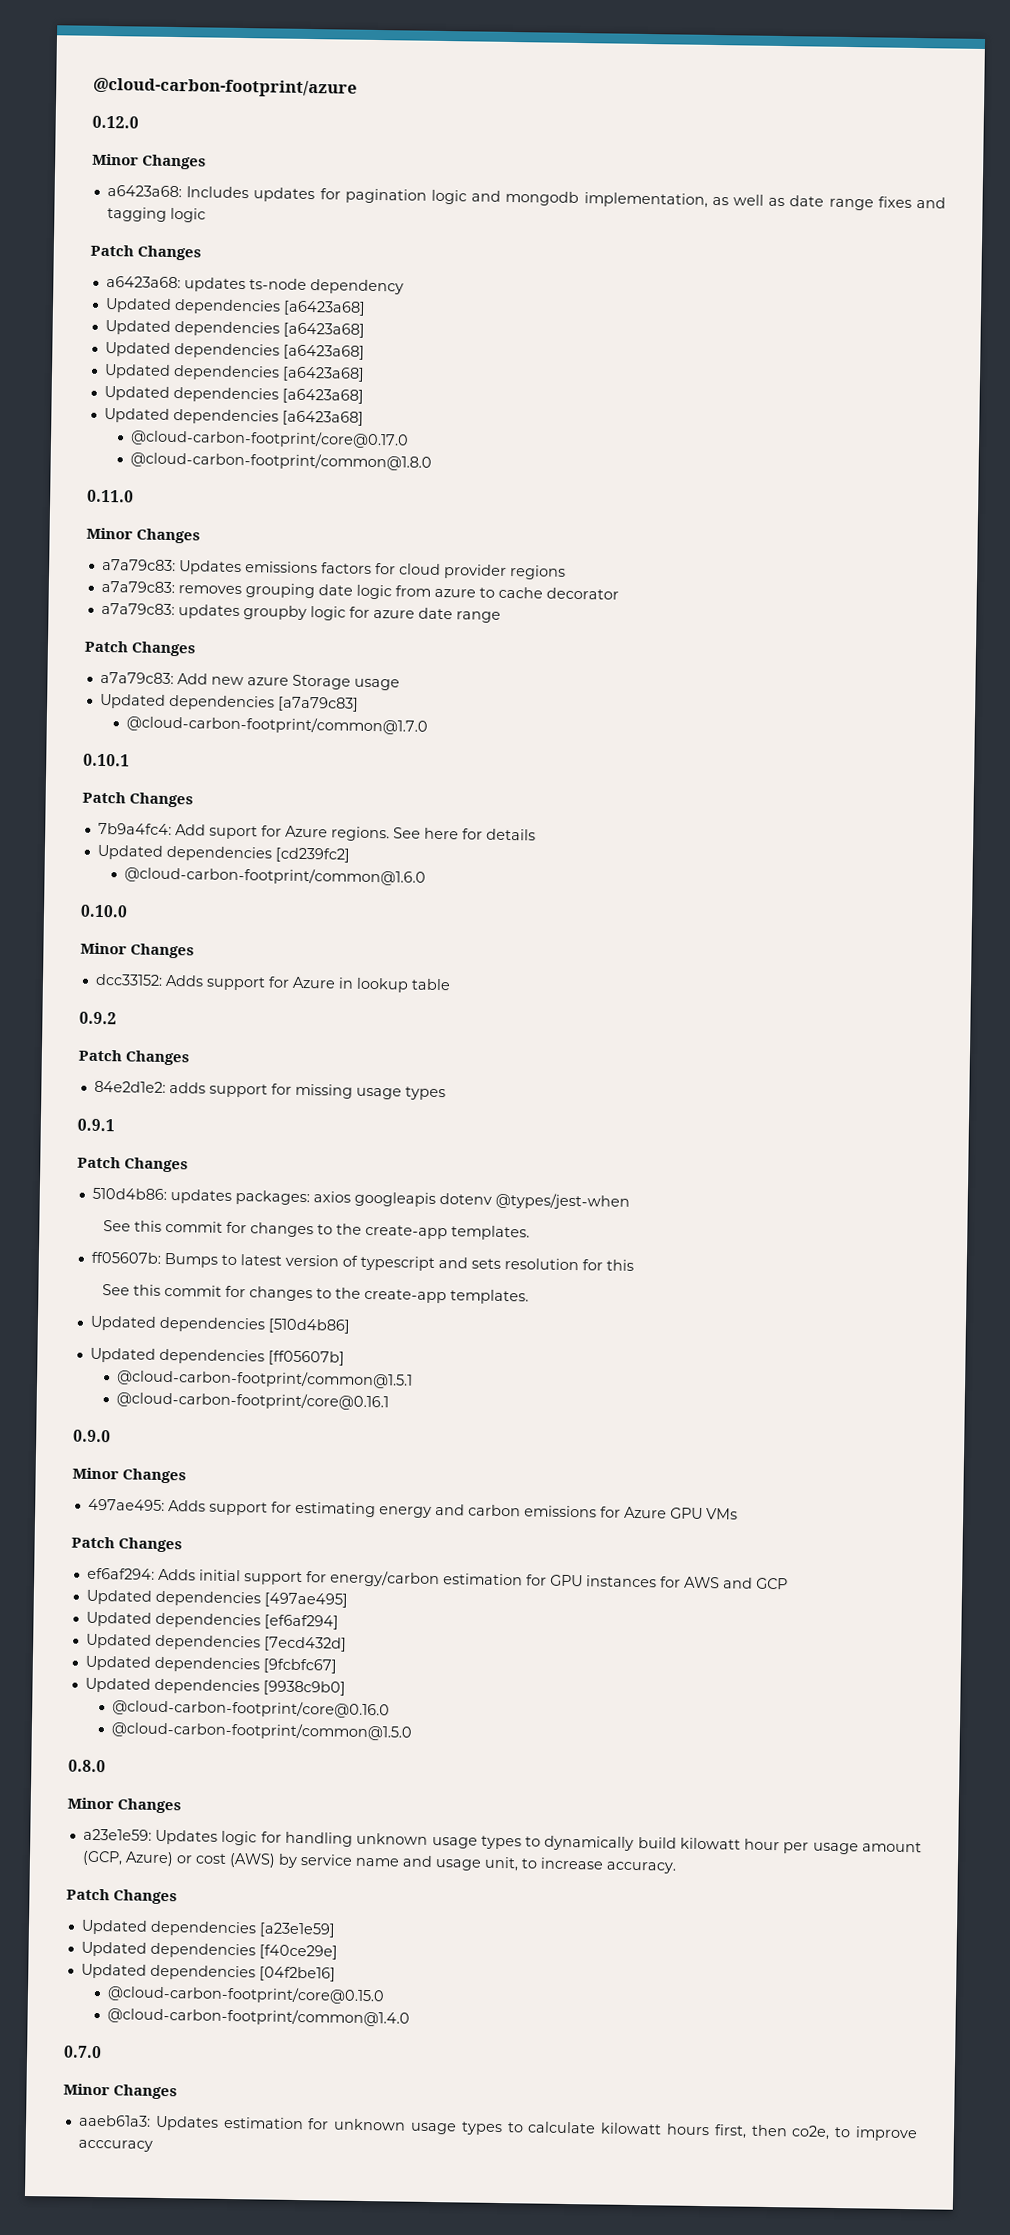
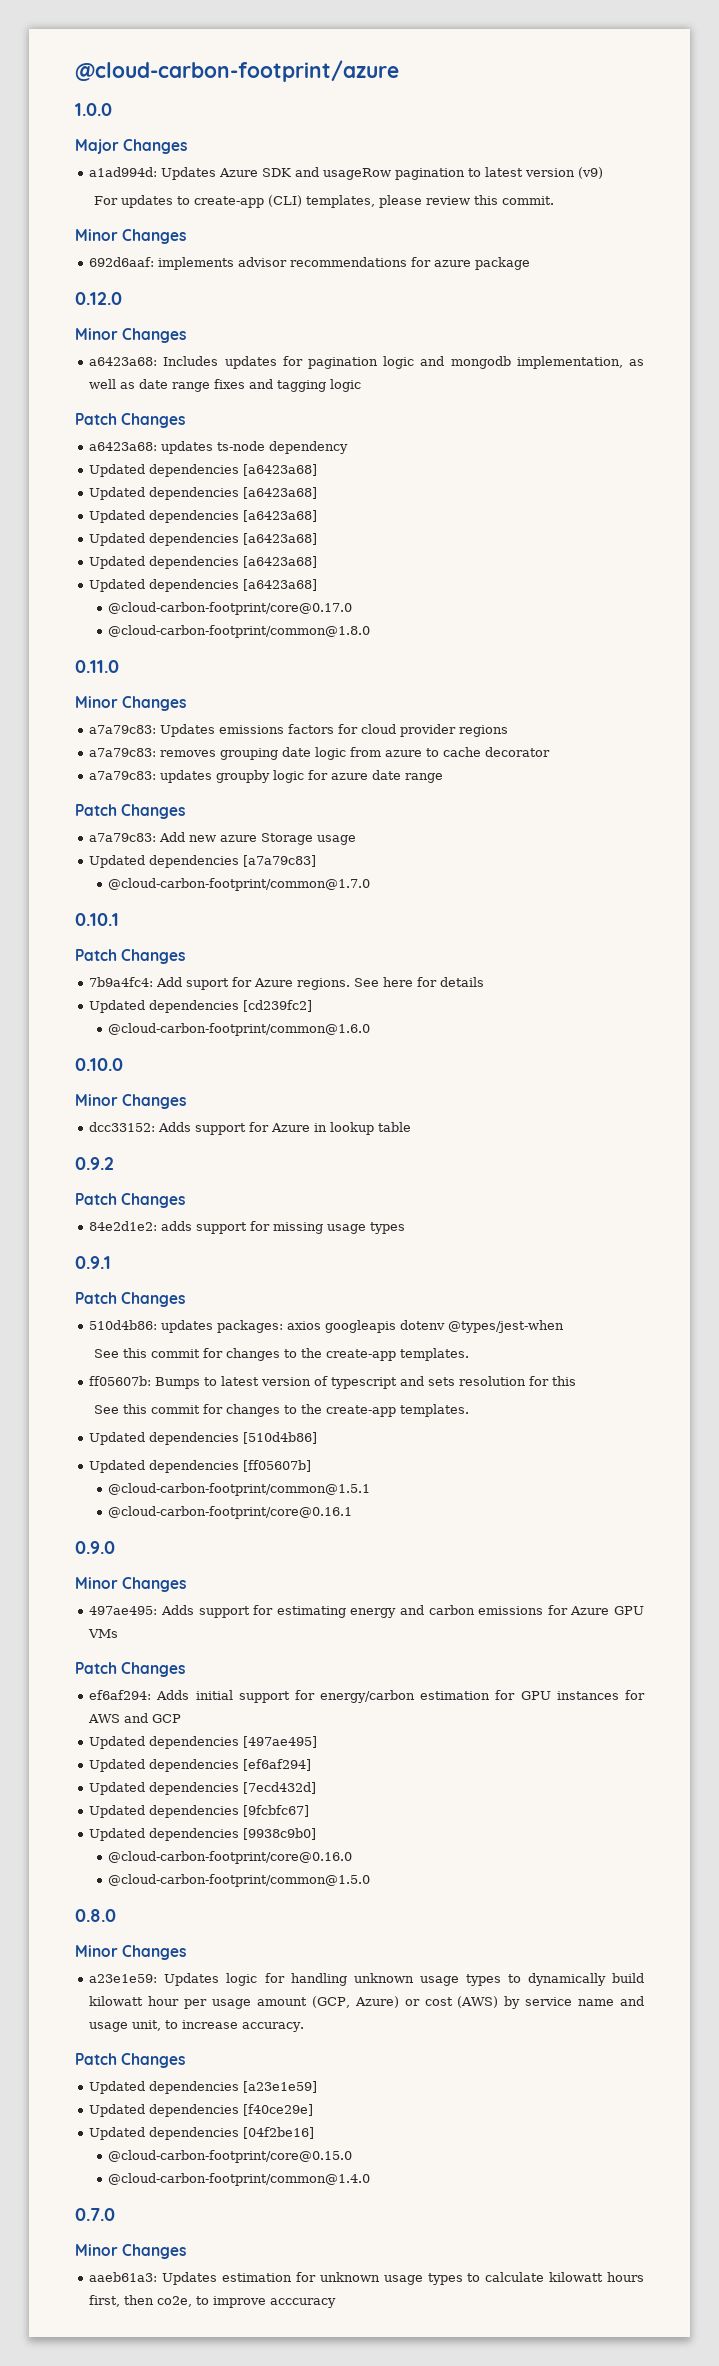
+ 1.0.0
+ Major Changes
+ a1ad994d: Updates Azure SDK and usageRow pagination to latest version (v9)
+ For updates to create-app (CLI) templates, please review this commit.
+ Minor Changes
+ 692d6aaf: implements advisor recommendations for azure package

